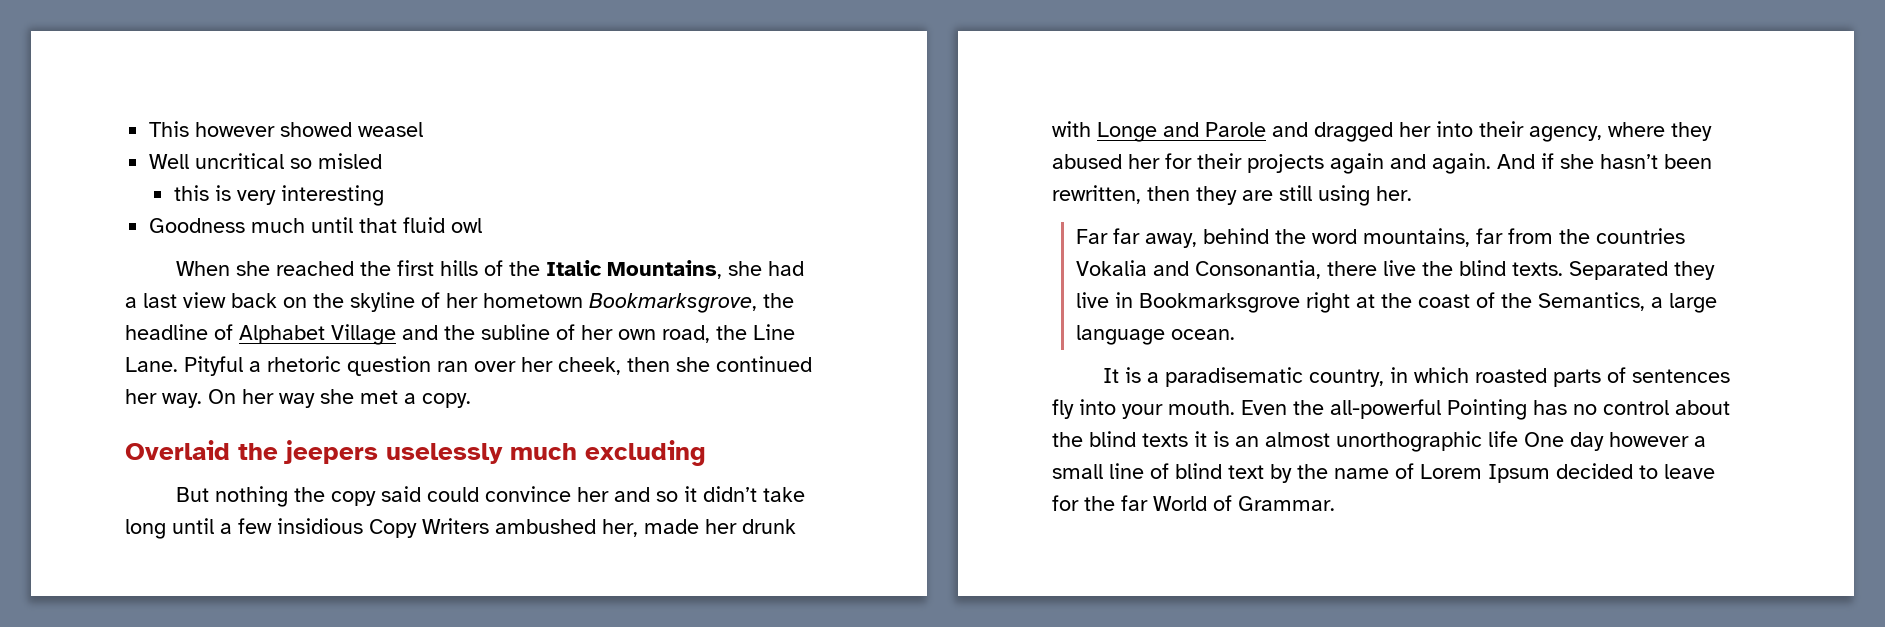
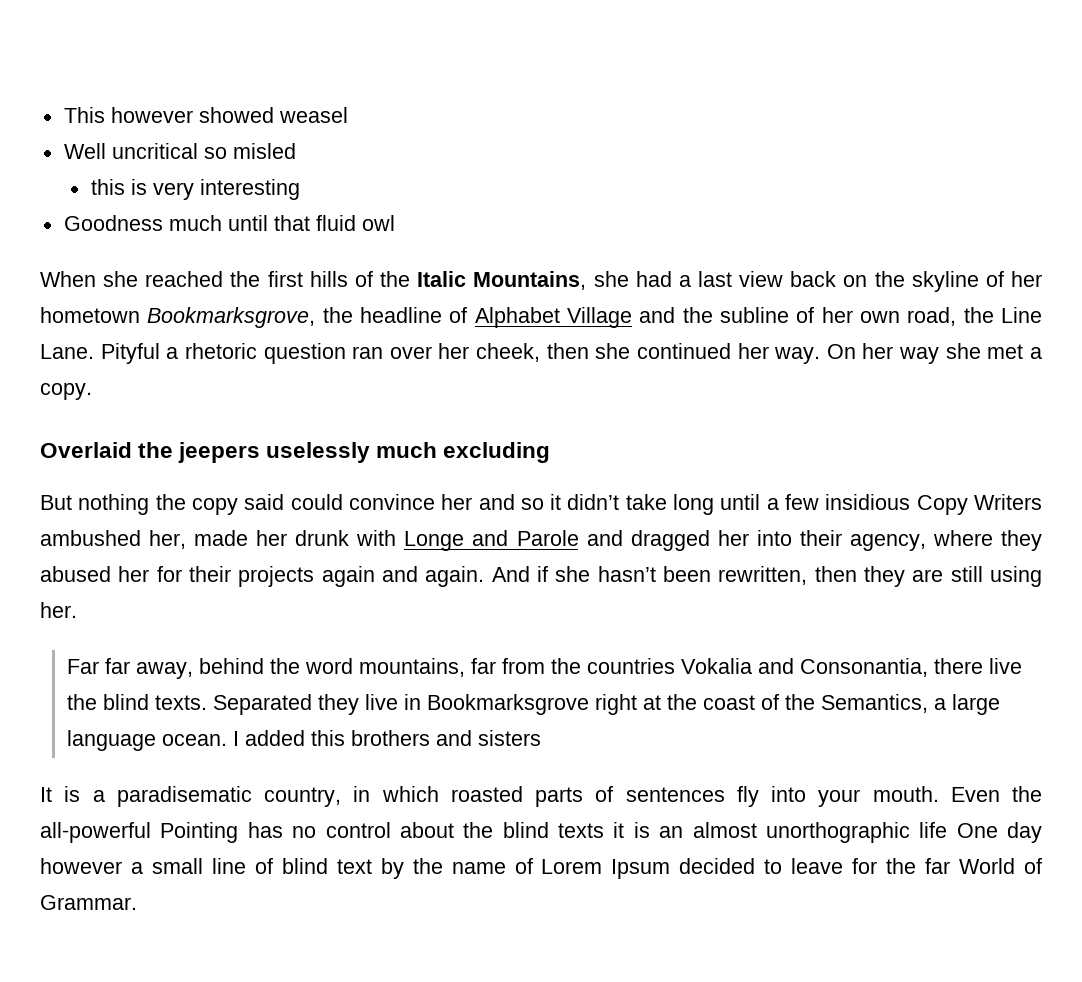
+ I added this brothers and sisters

